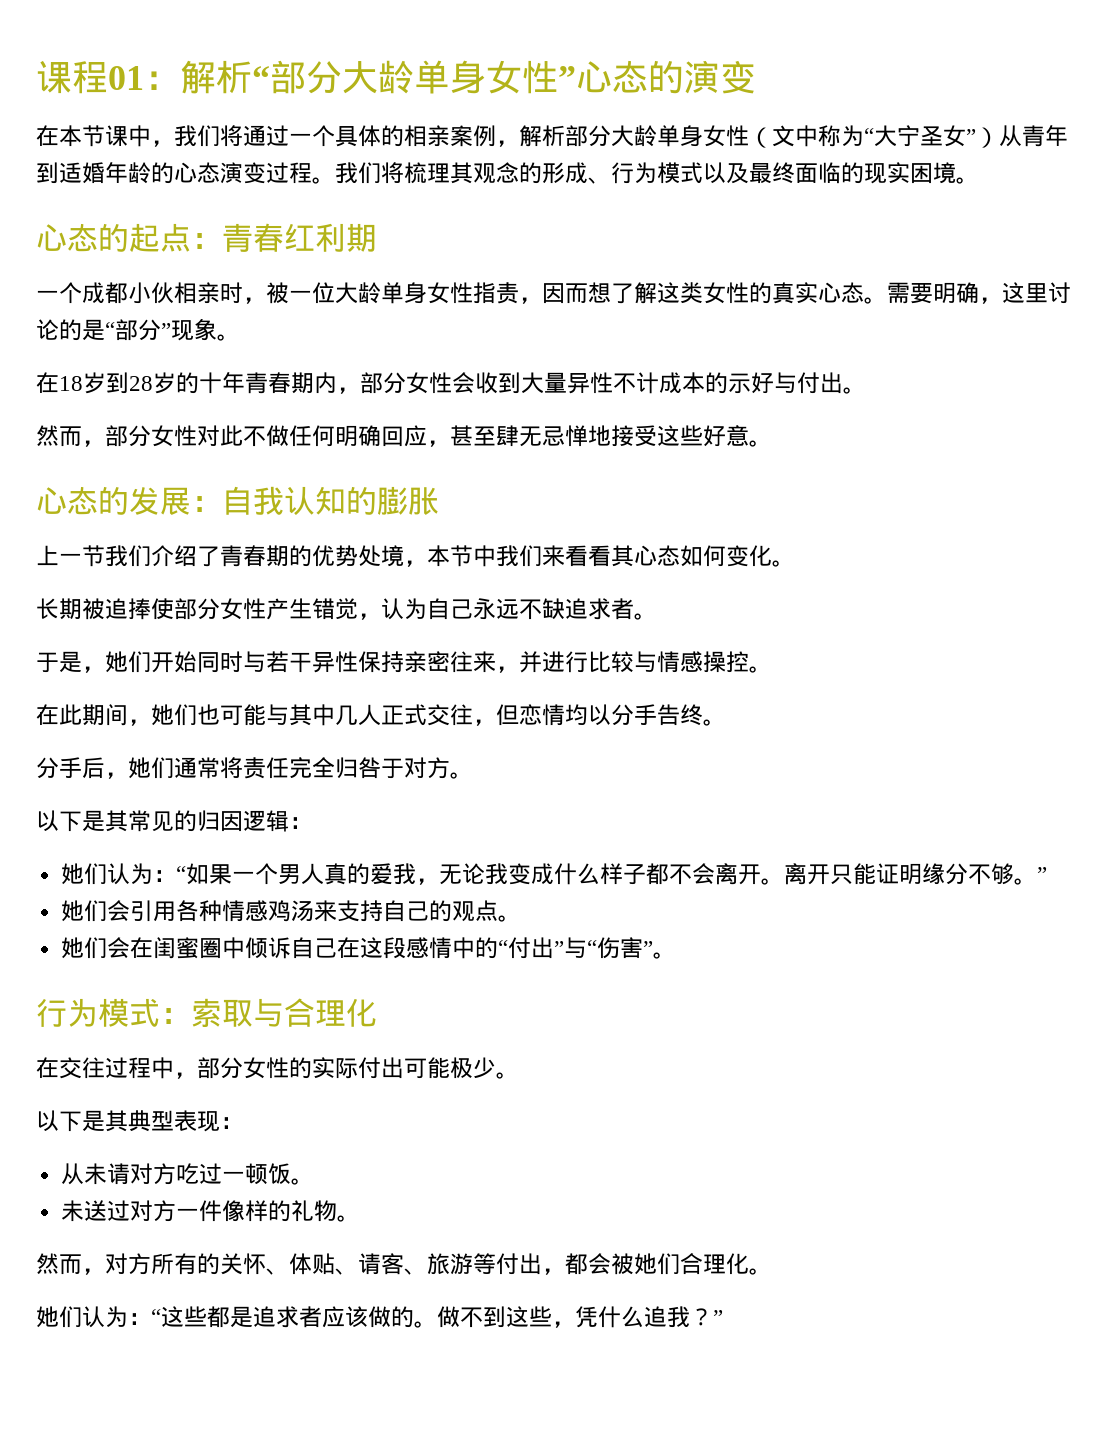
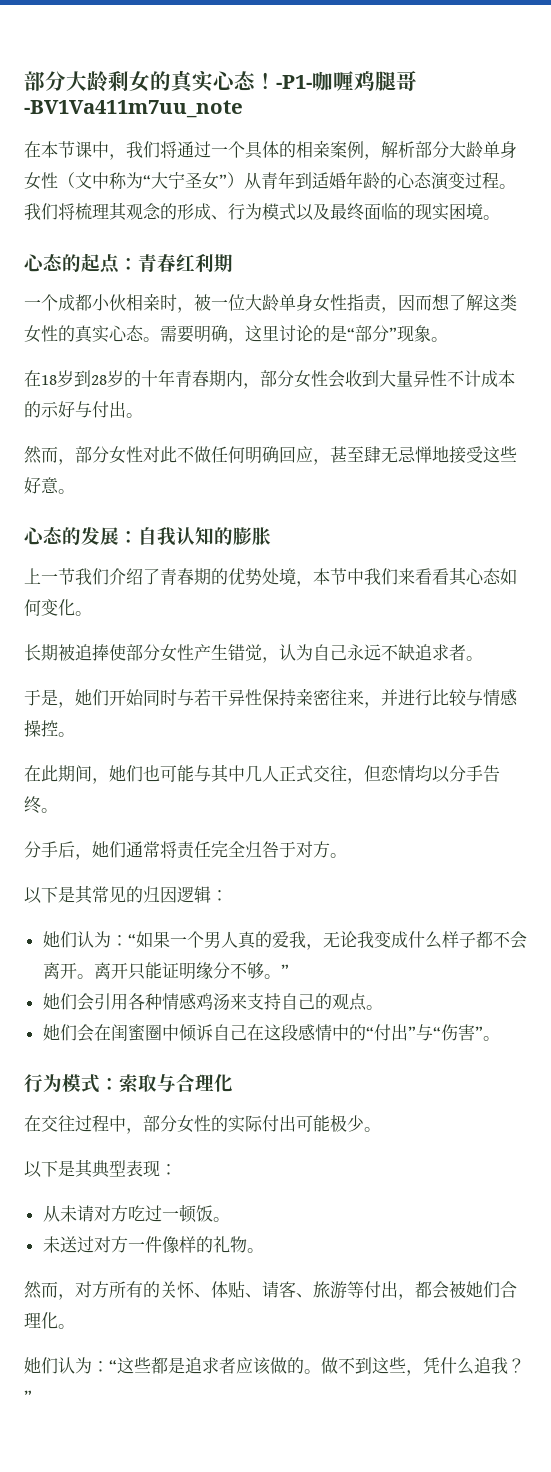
- 课程01：解析“部分大龄单身女性”心态的演变
+ 部分大龄剩女的真实心态！-P1-咖喱鸡腿哥-BV1Va411m7uu_note

